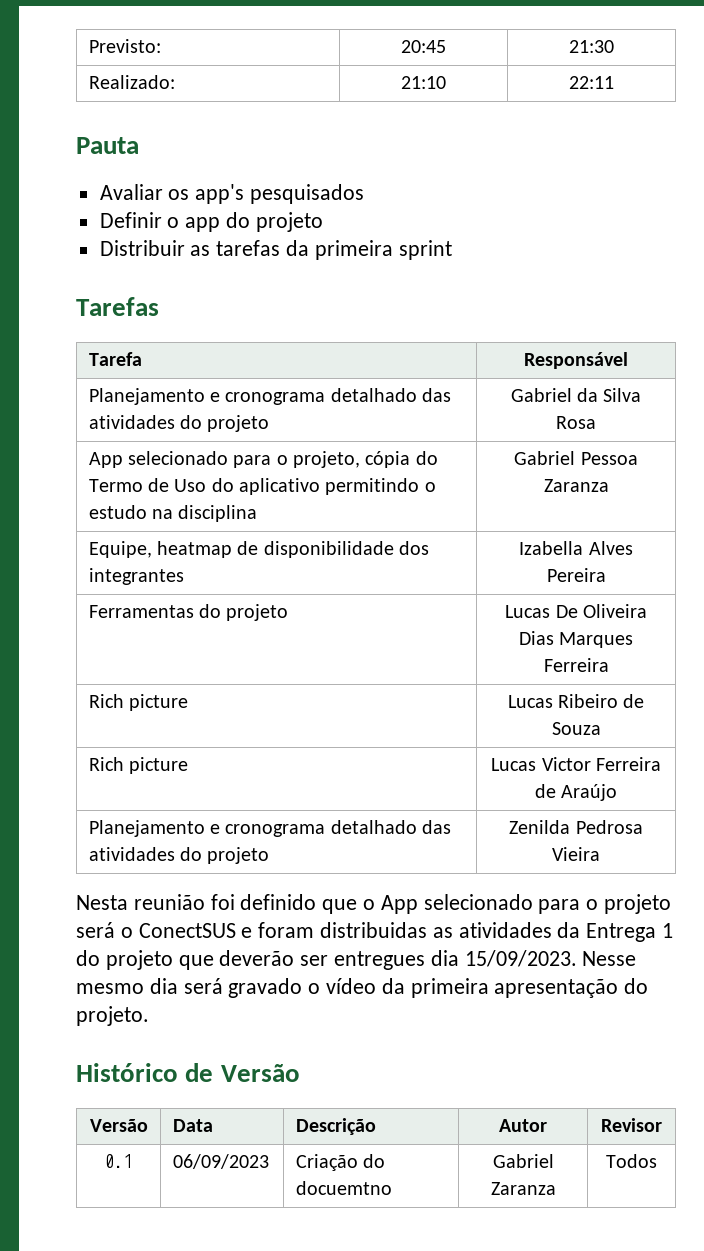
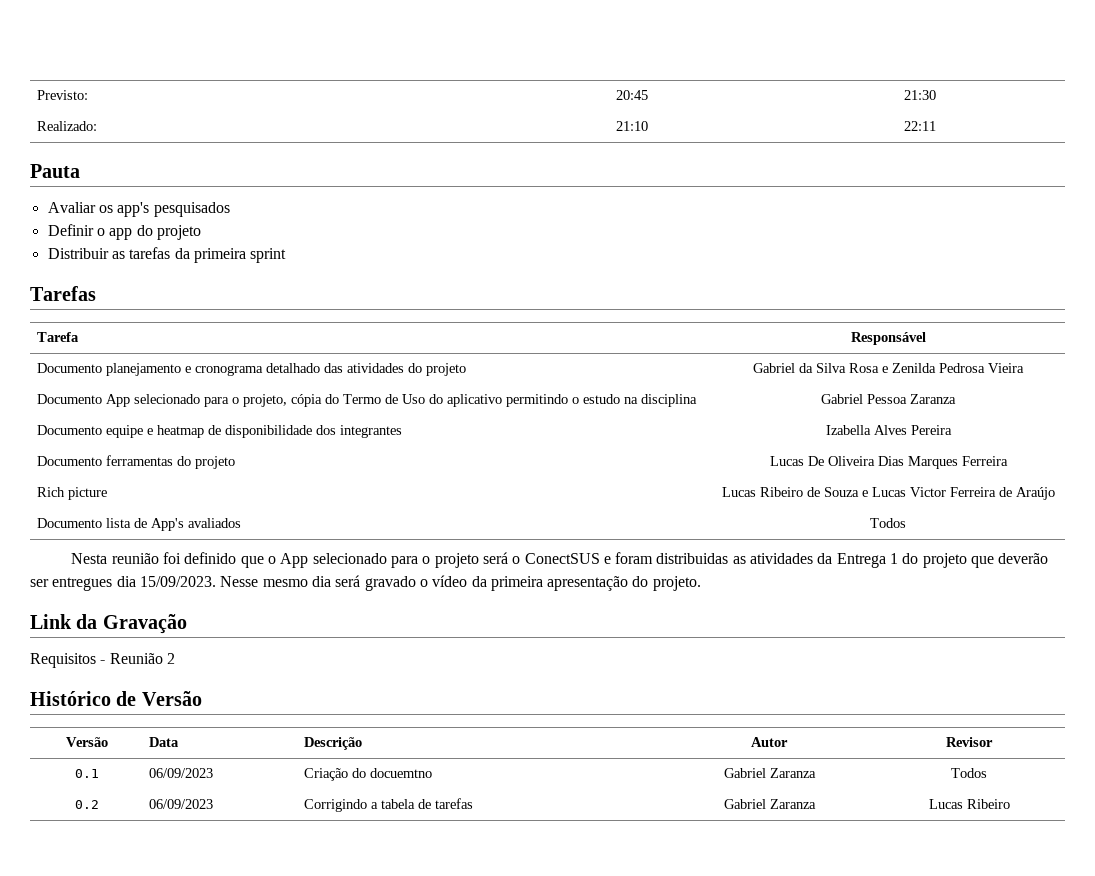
- Planejamento e cronograma detalhado das atividades do projeto | Gabriel da Silva Rosa
- App selecionado para o projeto, cópia do Termo de Uso do aplicativo permitindo o estudo na disciplina | Gabriel Pessoa Zaranza
+ Documento planejamento e cronograma detalhado das atividades do projeto | Gabriel da Silva Rosa e Zenilda Pedrosa Vieira
+ Documento App selecionado para o projeto, cópia do Termo de Uso do aplicativo permitindo o estudo na disciplina | Gabriel Pessoa Zaranza
- Equipe, heatmap de disponibilidade dos integrantes | Izabella Alves Pereira
+ Documento equipe e heatmap de disponibilidade dos integrantes | Izabella Alves Pereira
- Ferramentas do projeto | Lucas De Oliveira Dias Marques Ferreira
+ Documento ferramentas do projeto | Lucas De Oliveira Dias Marques Ferreira
- Rich picture | Lucas Ribeiro de Souza
- Rich picture | Lucas Victor Ferreira de Araújo
+ Rich picture | Lucas Ribeiro de Souza e Lucas Victor Ferreira de Araújo
- Planejamento e cronograma detalhado das atividades do projeto | Zenilda Pedrosa Vieira
+ Documento lista de App's avaliados | Todos
+ Link da Gravação
+ Requisitos - Reunião 2
+ 0.2 | 06/09/2023 | Corrigindo a tabela de tarefas | Gabriel Zaranza | Lucas Ribeiro

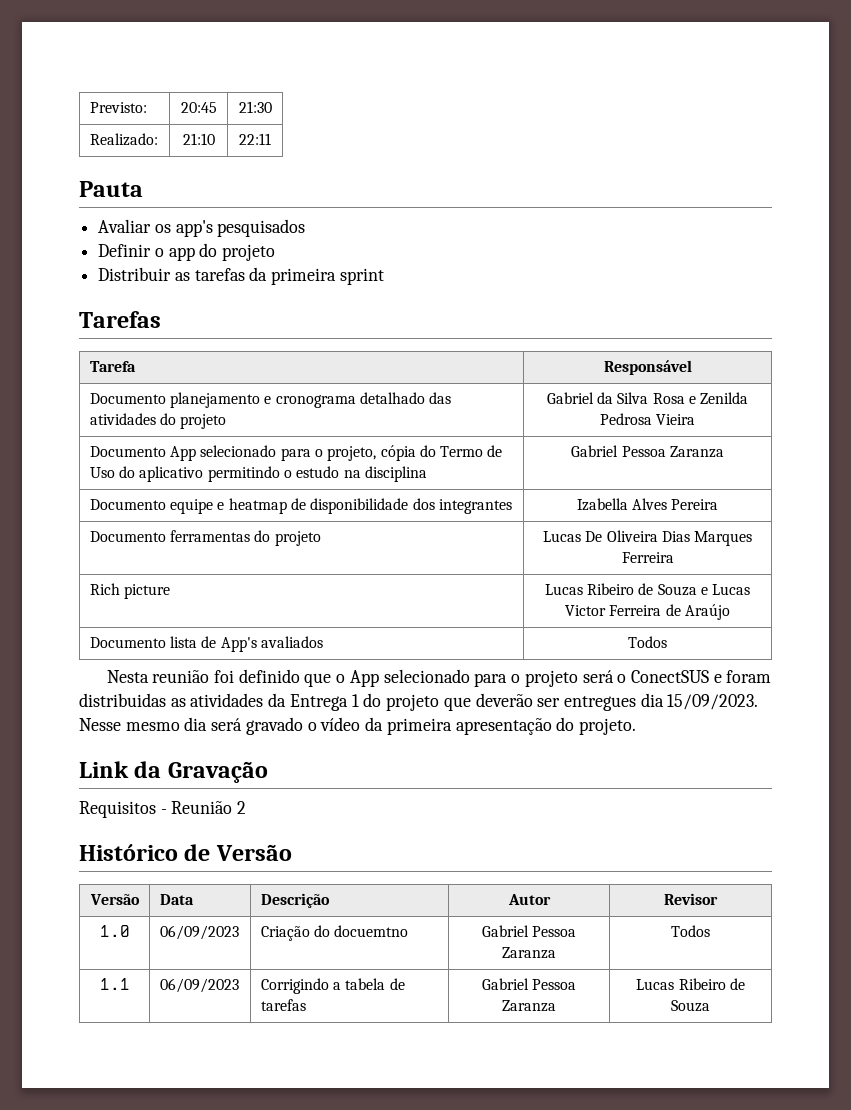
- 0.1 | 06/09/2023 | Criação do docuemtno | Gabriel Zaranza | Todos
+ 1.0 | 06/09/2023 | Criação do docuemtno | Gabriel Pessoa Zaranza | Todos
- 0.2 | 06/09/2023 | Corrigindo a tabela de tarefas | Gabriel Zaranza | Lucas Ribeiro
+ 1.1 | 06/09/2023 | Corrigindo a tabela de tarefas | Gabriel Pessoa Zaranza | Lucas Ribeiro de Souza

